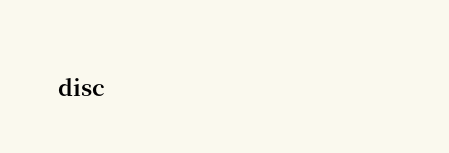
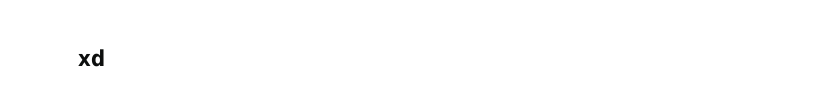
- disc
+ xd

